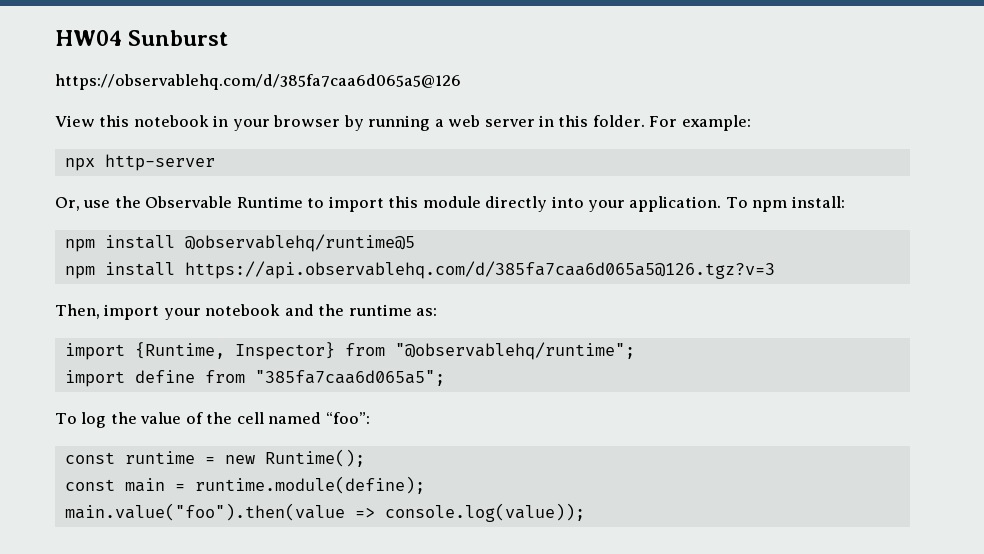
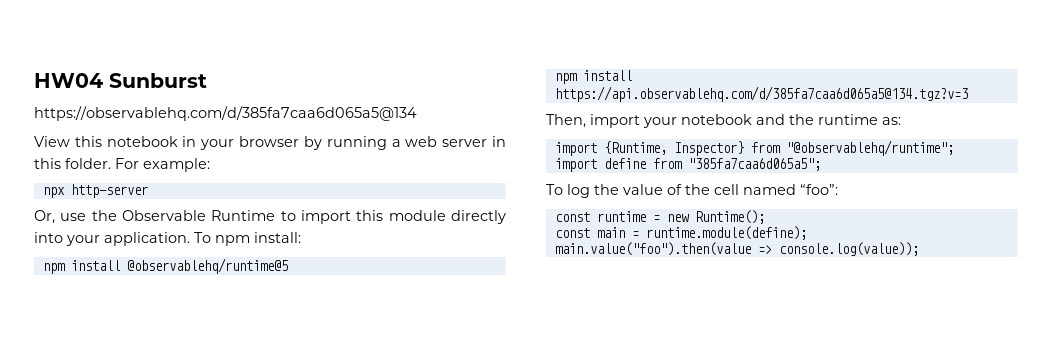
- https://observablehq.com/d/385fa7caa6d065a5@126
+ https://observablehq.com/d/385fa7caa6d065a5@134
- npm install https://api.observablehq.com/d/385fa7caa6d065a5@126.tgz?v=3
+ npm install https://api.observablehq.com/d/385fa7caa6d065a5@134.tgz?v=3

